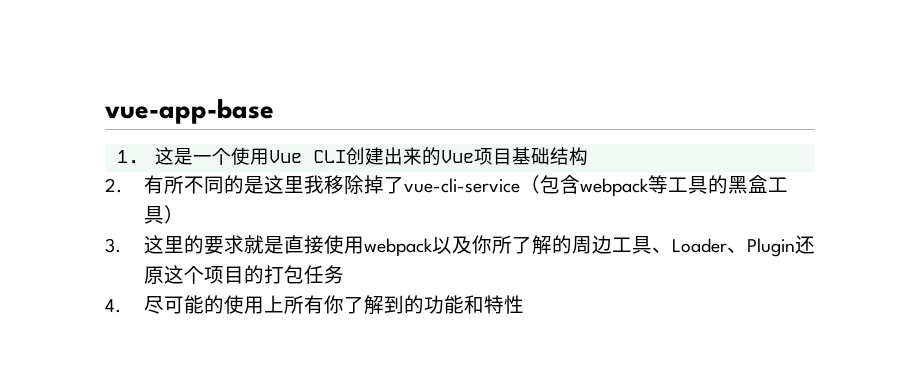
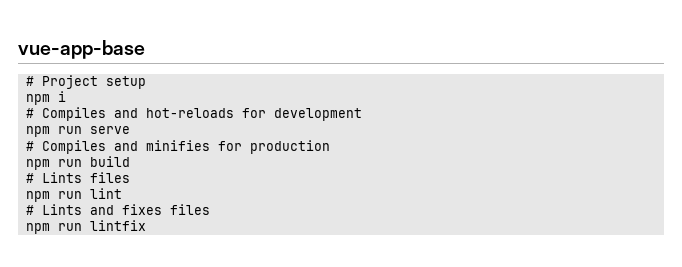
- 1.这是一个使用Vue CLI创建出来的Vue项目基础结构
- 2.有所不同的是这里我移除掉了vue-cli-service（包含webpack等工具的黑盒工具）
- 3.这里的要求就是直接使用webpack以及你所了解的周边工具、Loader、Plugin还原这个项目的打包任务
- 4.尽可能的使用上所有你了解到的功能和特性
+ # Project setup
+ npm i
+ # Compiles and hot-reloads for development
+ npm run serve
+ # Compiles and minifies for production
+ npm run build
+ # Lints files
+ npm run lint
+ # Lints and fixes files
+ npm run lintfix

